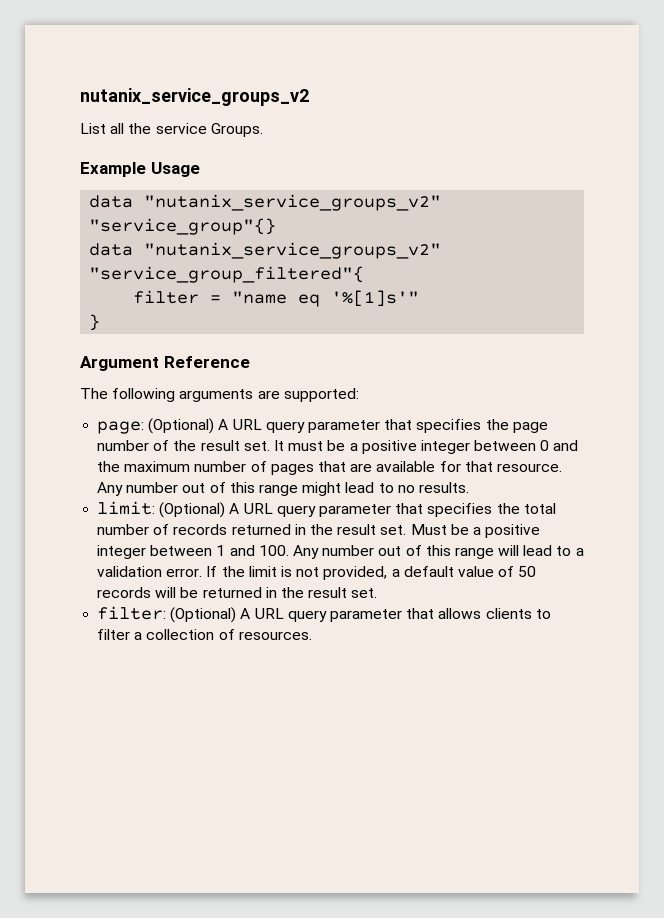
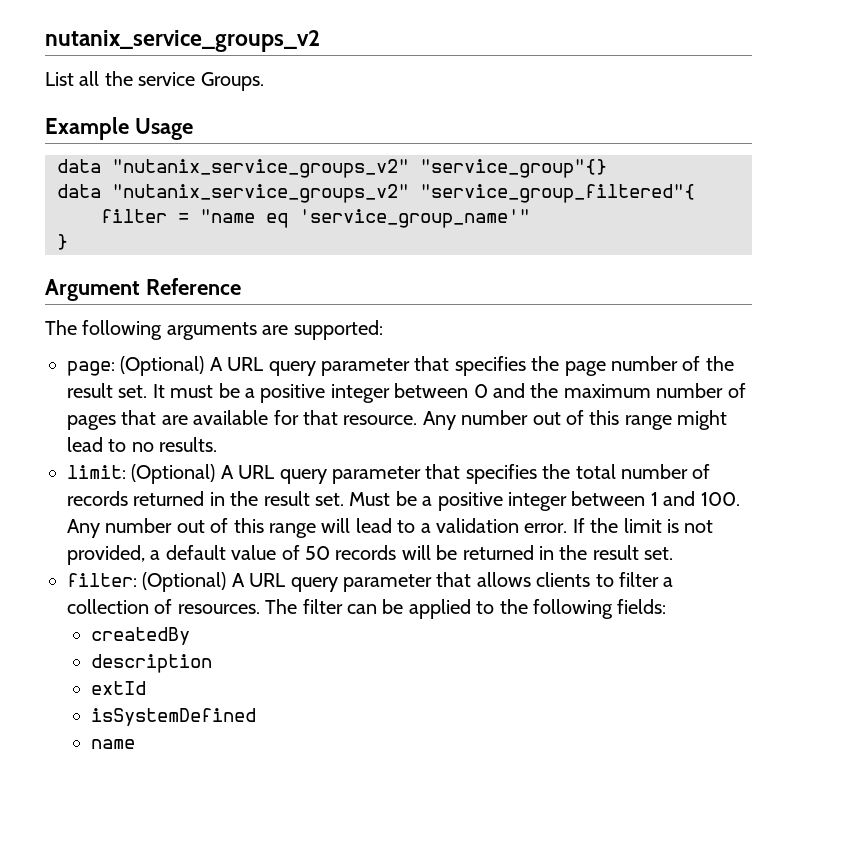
- filter = "name eq '%[1]s'"
+ filter = "name eq 'service_group_name'"
+ The filter can be applied to the following fields:
+ createdBy
+ description
+ extId
+ isSystemDefined
+ name

